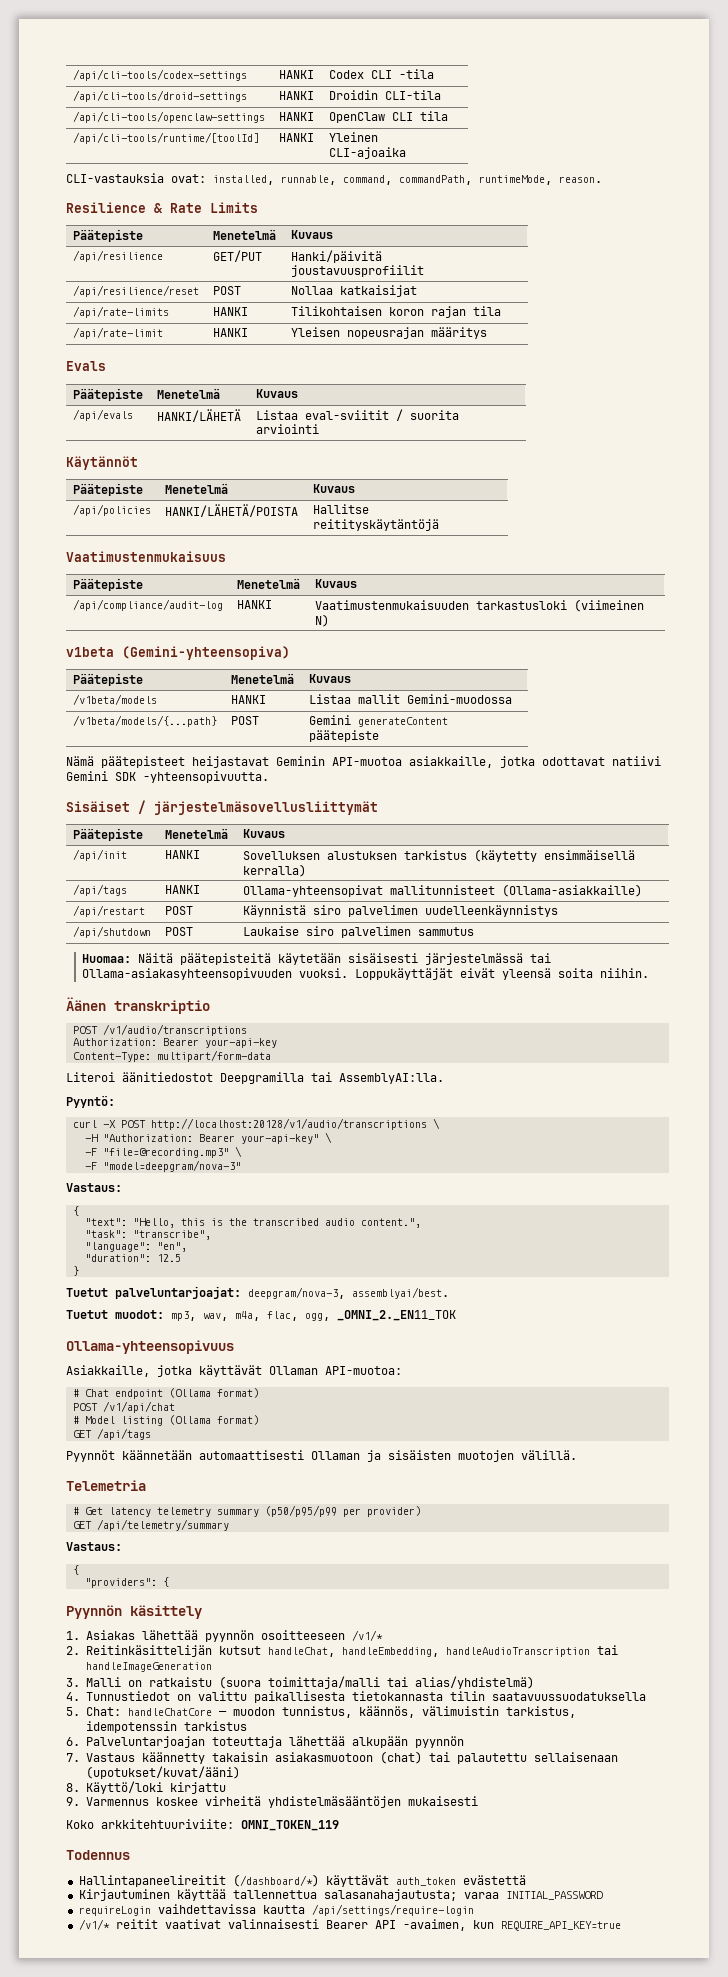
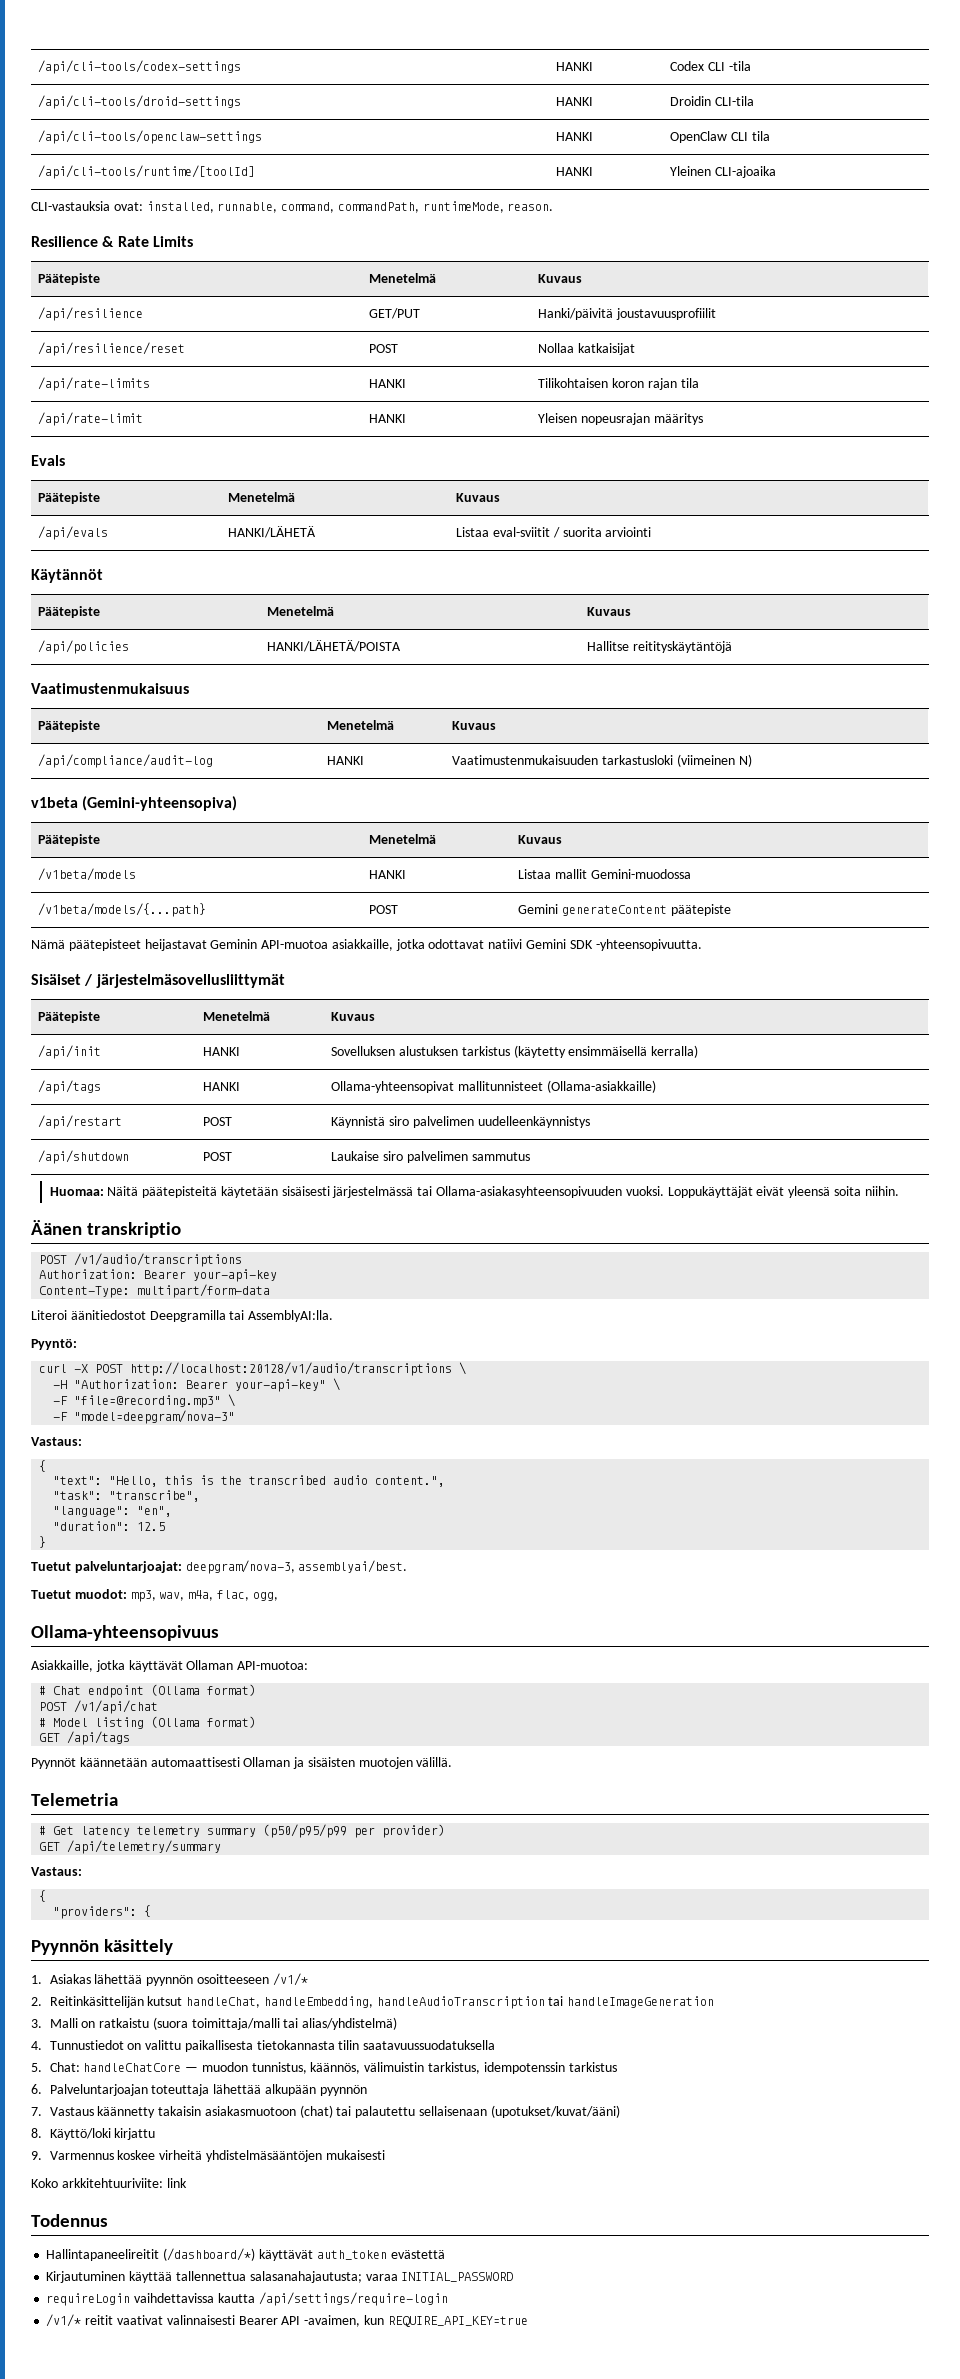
- Tuetut muodot: mp3, wav, m4a, flac, ogg, _OMNI_2._EN11_TOK
+ Tuetut muodot: mp3, wav, m4a, flac, ogg,
- Koko arkkitehtuuriviite: OMNI_TOKEN_119
+ Koko arkkitehtuuriviite: link

